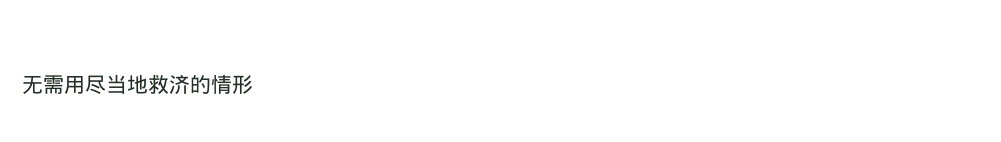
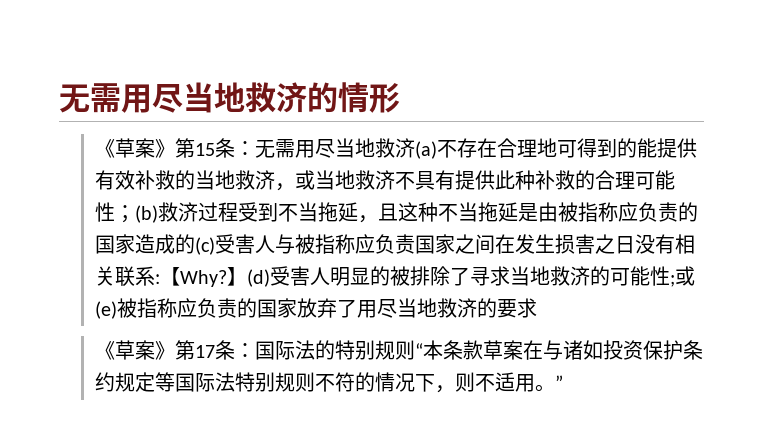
+ 《草案》第15条：无需用尽当地救济(a)不存在合理地可得到的能提供有效补救的当地救济，或当地救济不具有提供此种补救的合理可能性；(b)救济过程受到不当拖延，且这种不当拖延是由被指称应负责的国家造成的(c)受害人与被指称应负责国家之间在发生损害之日没有相关联系:【Why?】(d)受害人明显的被排除了寻求当地救济的可能性;或(e)被指称应负责的国家放弃了用尽当地救济的要求
+ 《草案》第17条：国际法的特别规则“本条款草案在与诸如投资保护条约规定等国际法特别规则不符的情况下，则不适用。”

